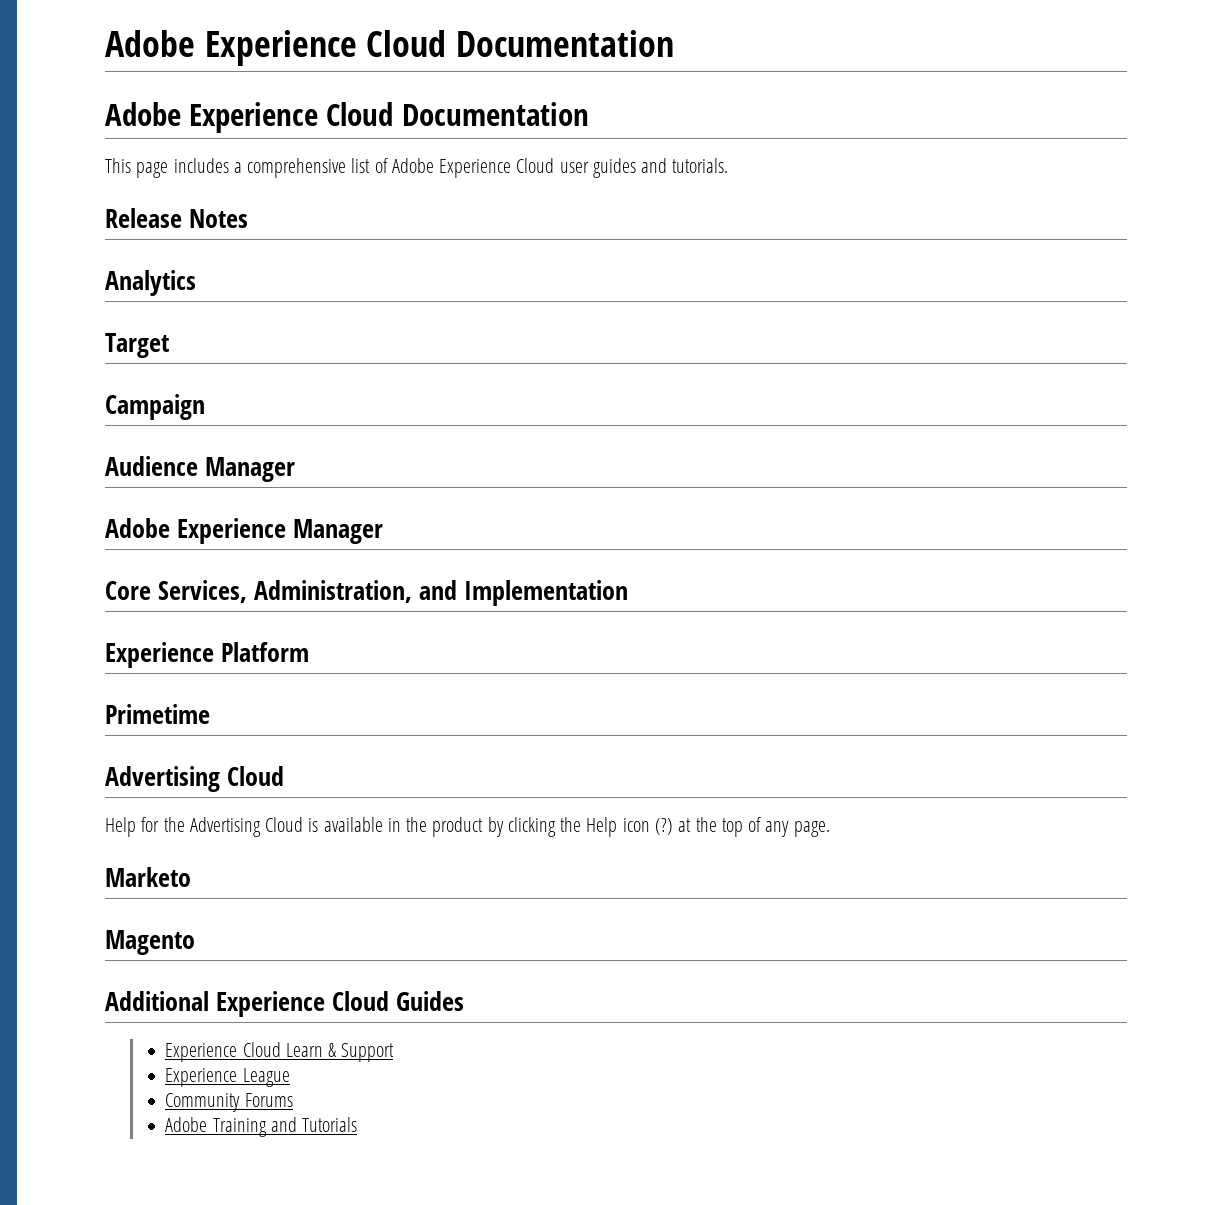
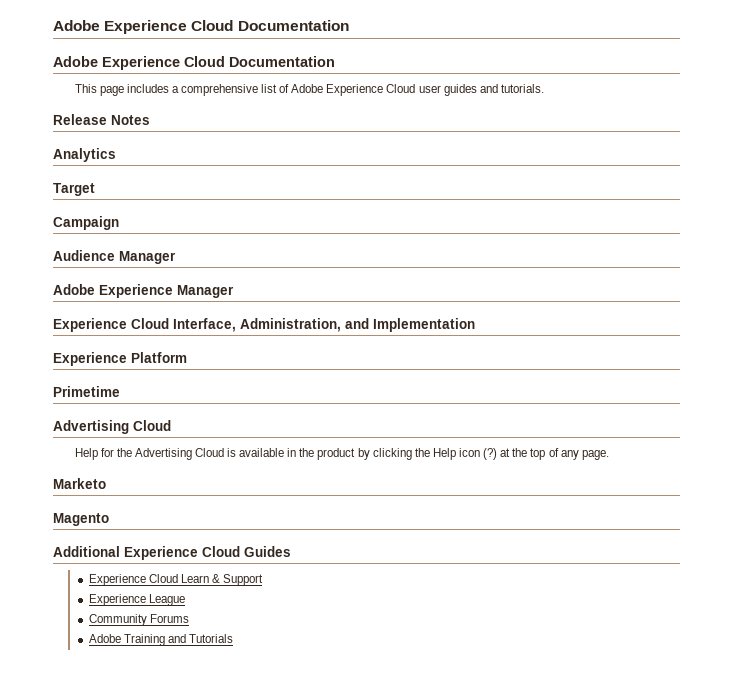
- Core Services, Administration, and Implementation
+ Experience Cloud Interface, Administration, and Implementation

